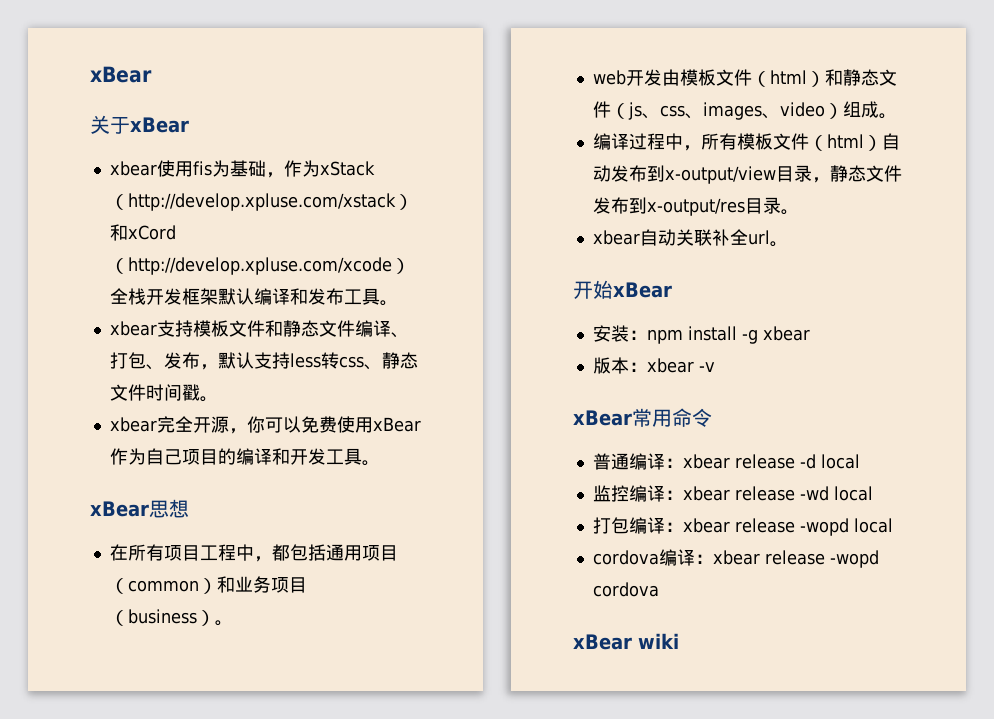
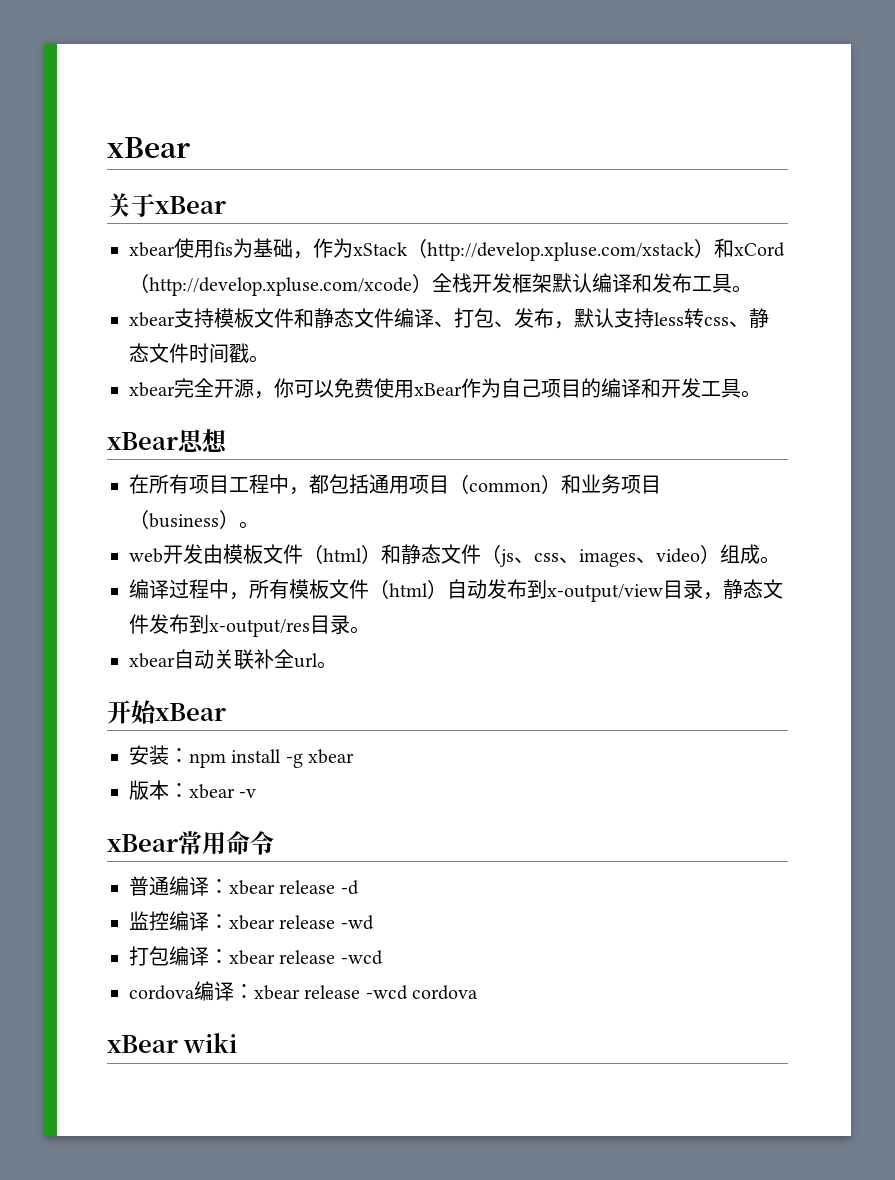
- 普通编译：xbear release -d local
+ 普通编译：xbear release -d
- 监控编译：xbear release -wd local
+ 监控编译：xbear release -wd
- 打包编译：xbear release -wopd local
+ 打包编译：xbear release -wcd
- cordova编译：xbear release -wopd cordova
+ cordova编译：xbear release -wcd cordova

